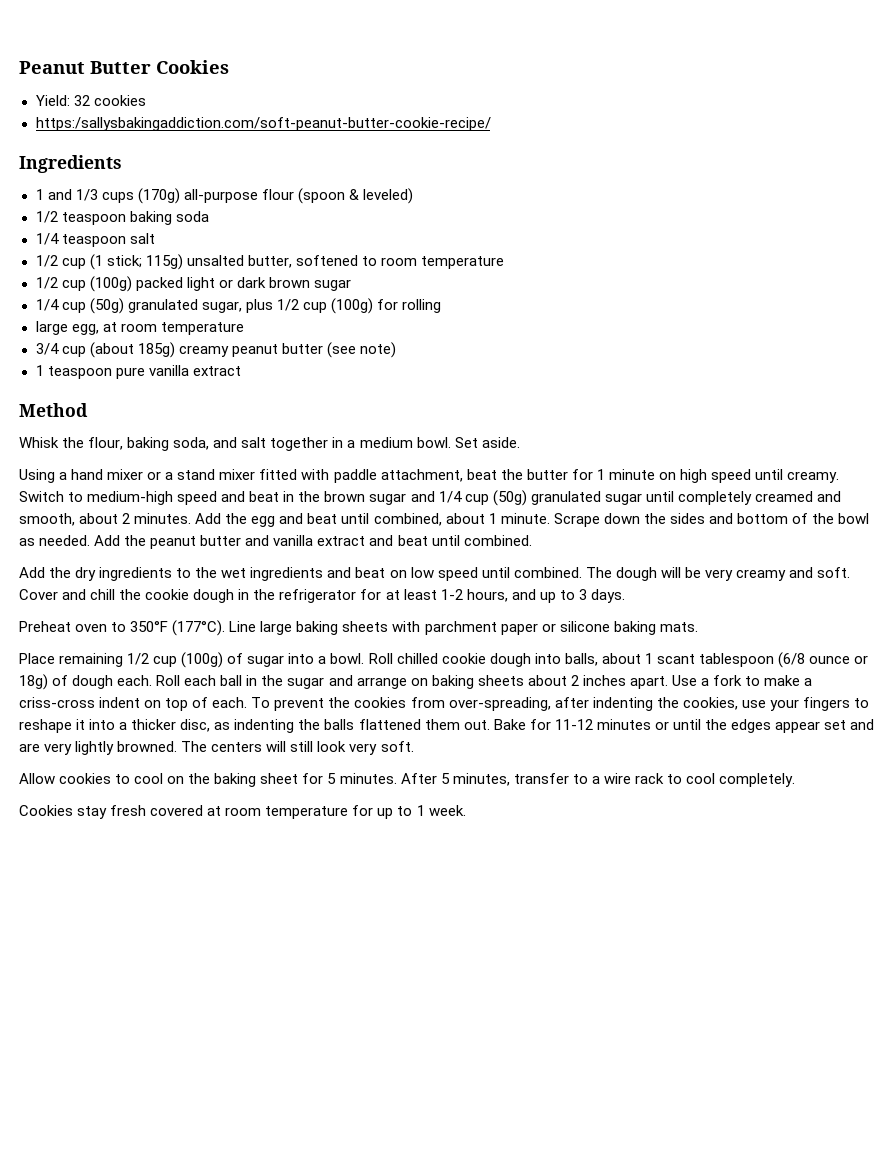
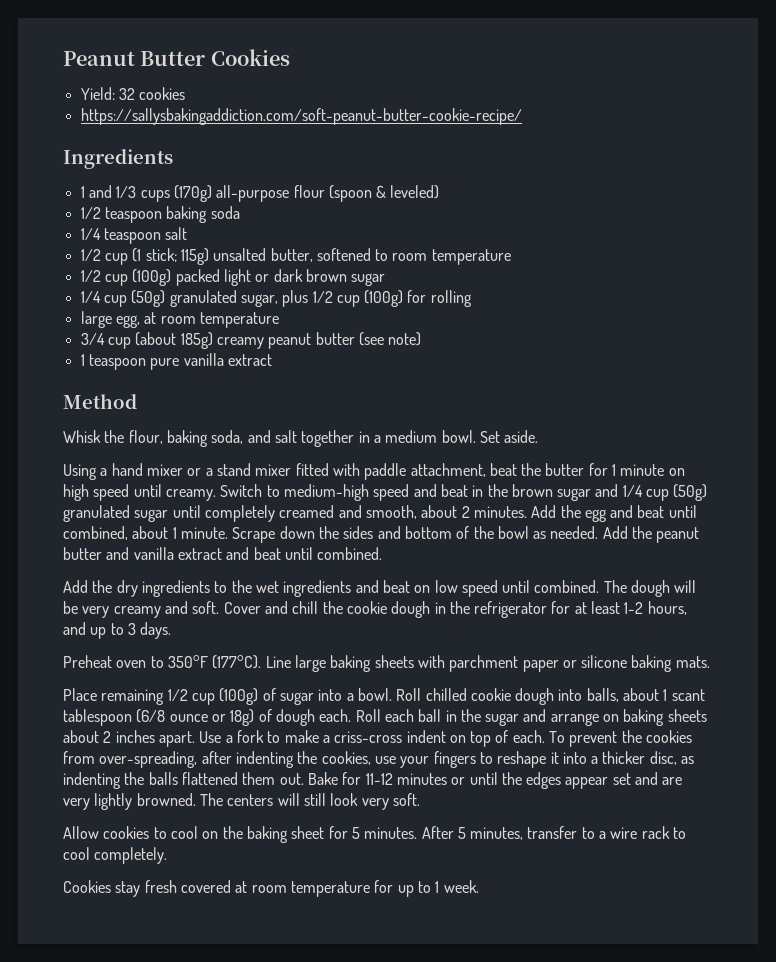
- https:/sallysbakingaddiction.com/soft-peanut-butter-cookie-recipe/
+ https://sallysbakingaddiction.com/soft-peanut-butter-cookie-recipe/

